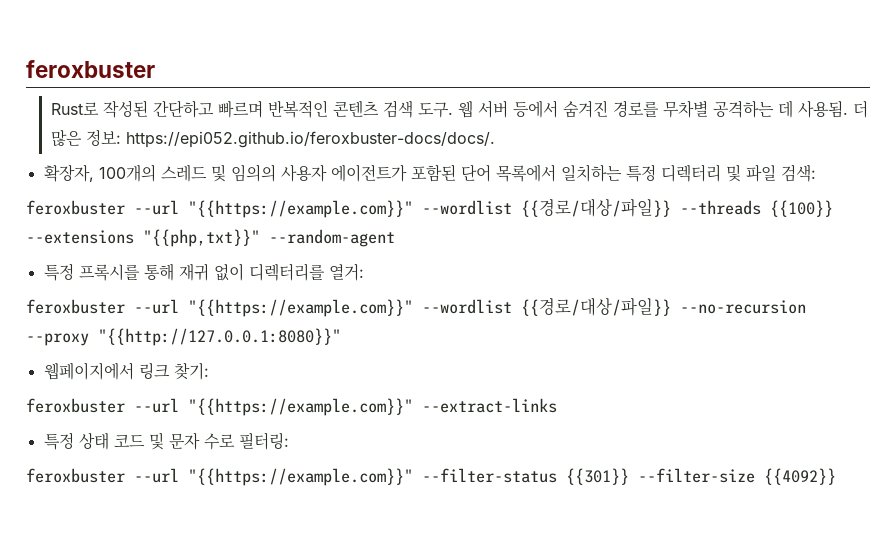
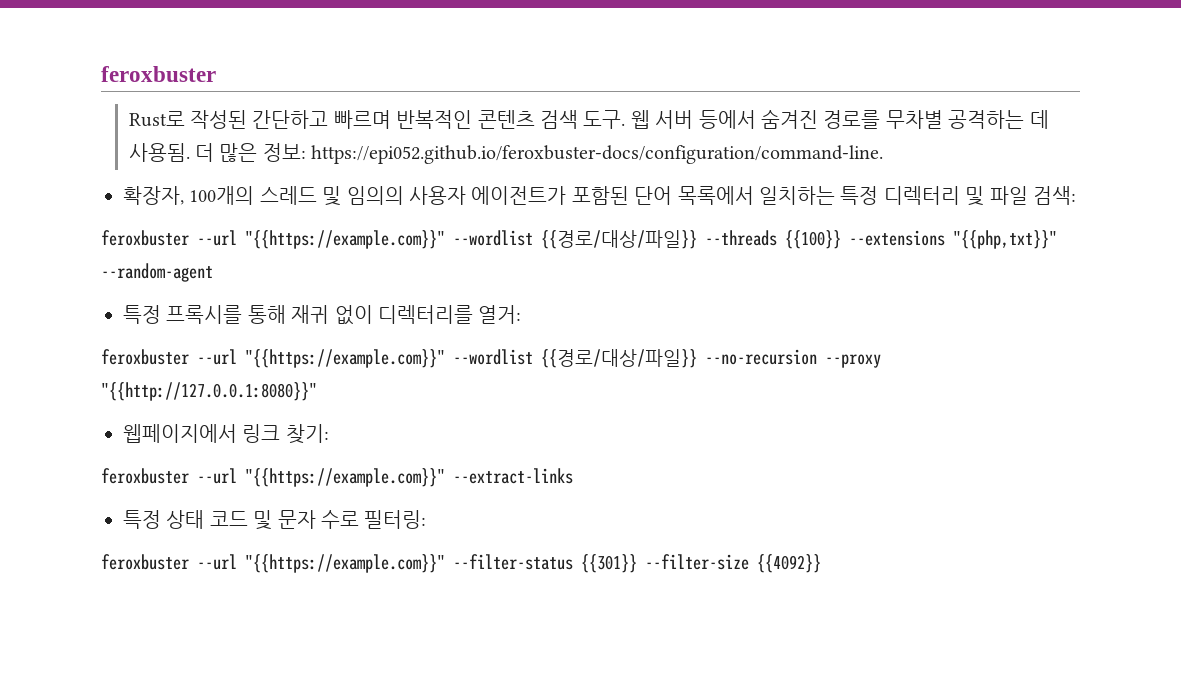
- 더 많은 정보: https://epi052.github.io/feroxbuster-docs/docs/.
+ 더 많은 정보: https://epi052.github.io/feroxbuster-docs/configuration/command-line.

